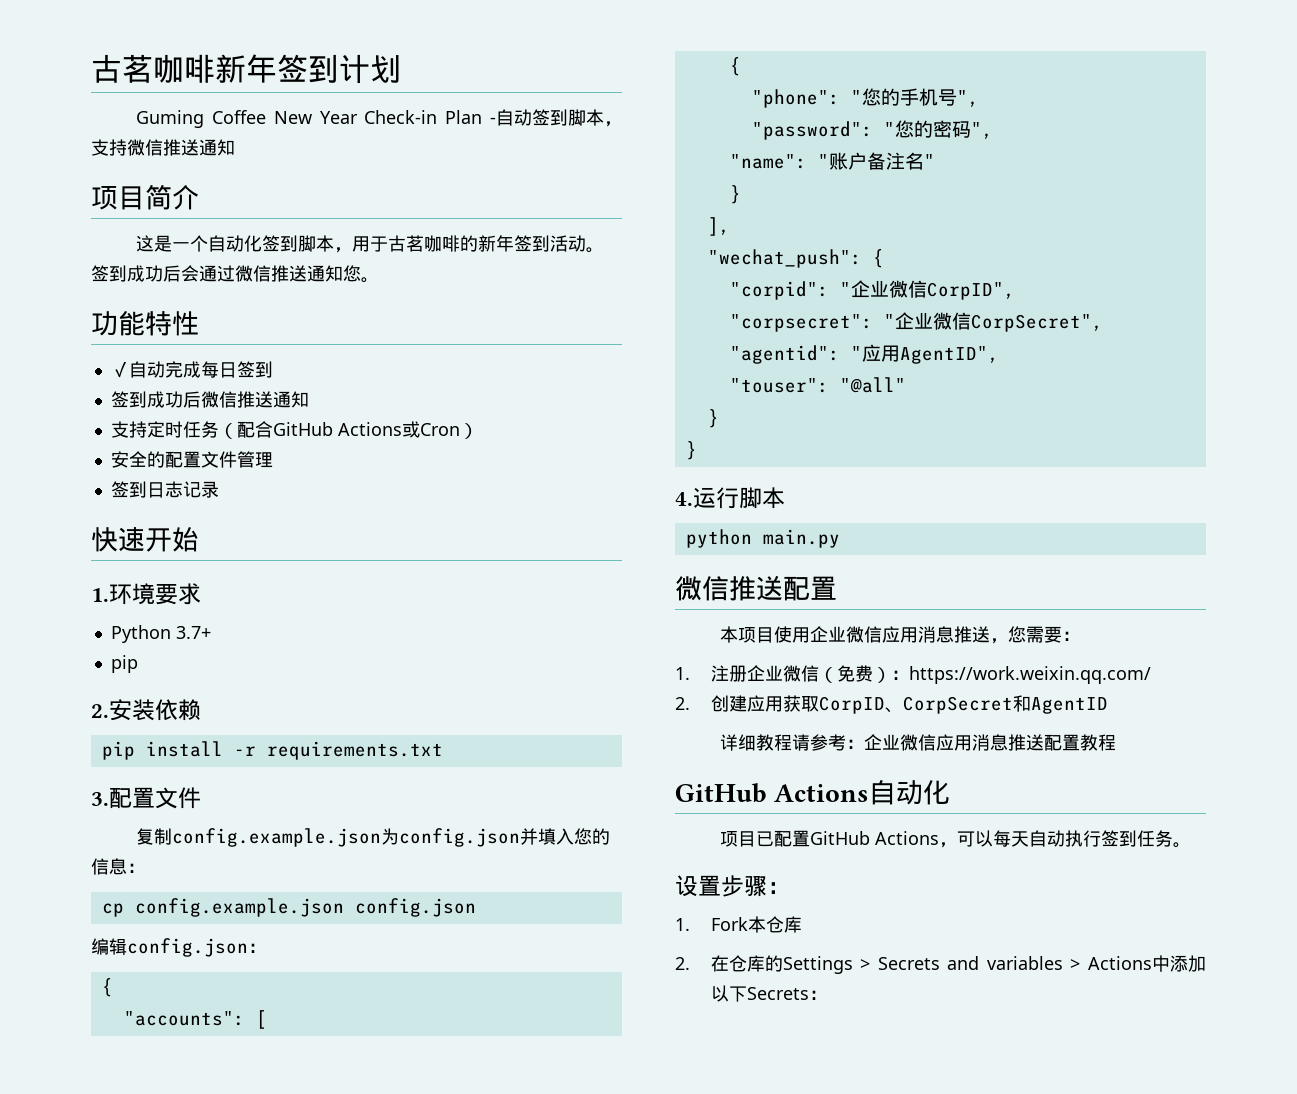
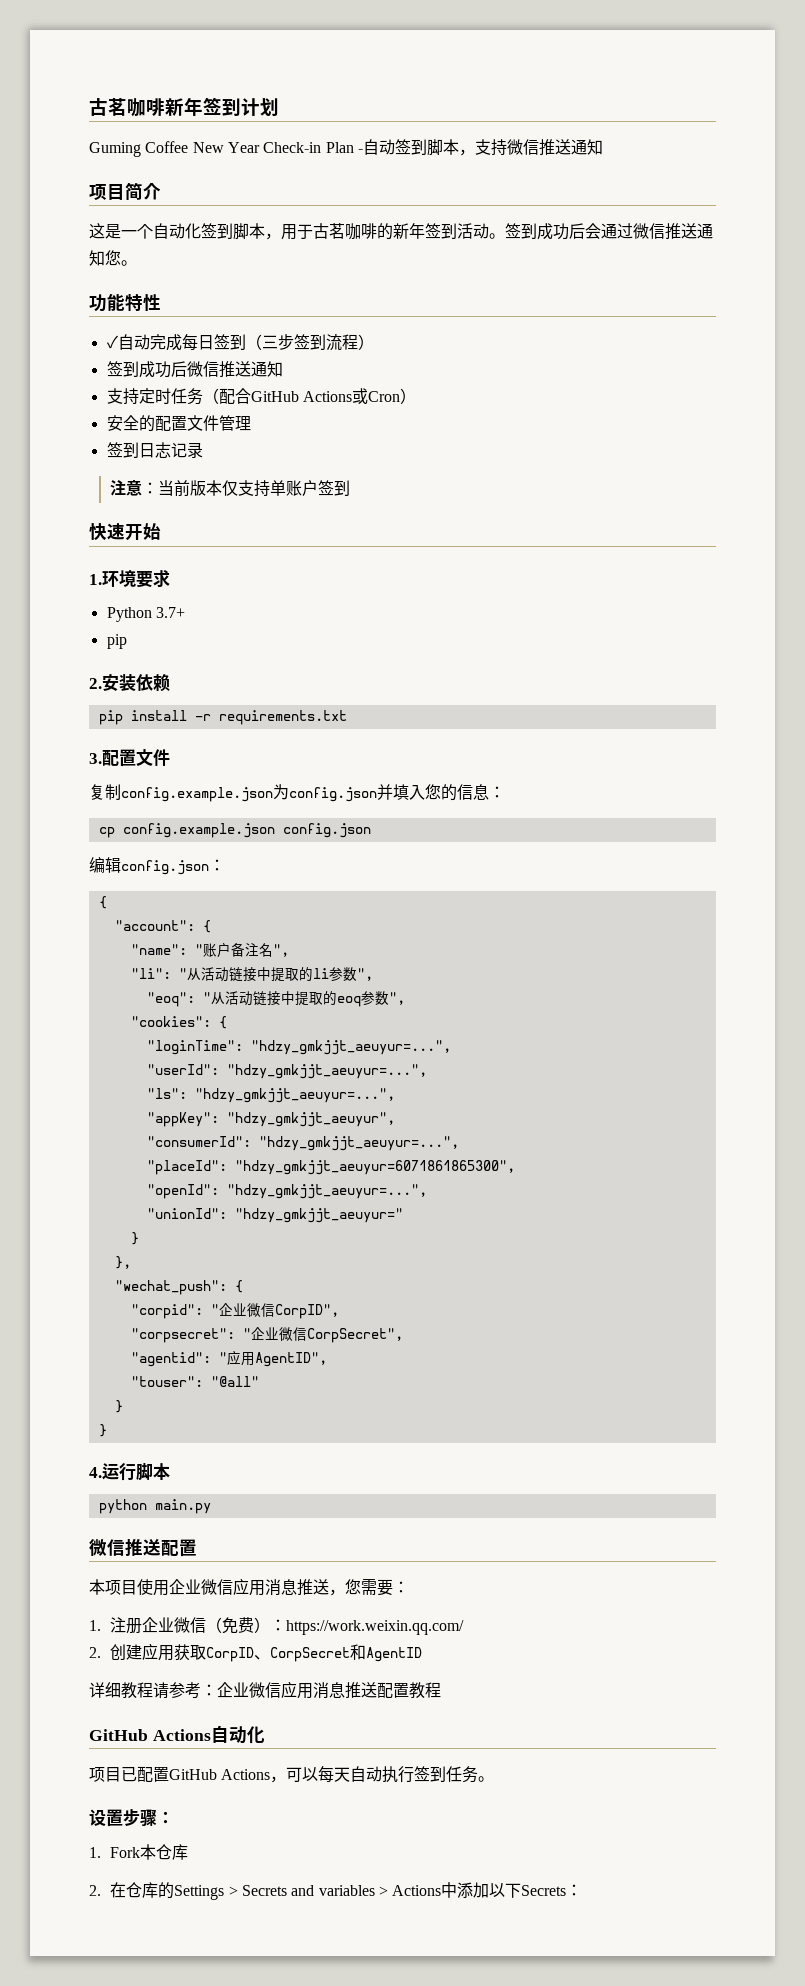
- ✓自动完成每日签到
+ ✓自动完成每日签到（三步签到流程）
+ 注意：当前版本仅支持单账户签到
- "accounts": [
- {
- "phone": "您的手机号",
- "password": "您的密码",
+ "account": {
- "name": "账户备注名"
+ "name": "账户备注名",
+ "li": "从活动链接中提取的li参数",
+ "eoq": "从活动链接中提取的eoq参数",
+ "cookies": {
+ "loginTime": "hdzy_gmkjjt_aeuyur=...",
+ "userId": "hdzy_gmkjjt_aeuyur=...",
+ "ls": "hdzy_gmkjjt_aeuyur=...",
+ "appKey": "hdzy_gmkjjt_aeuyur",
+ "consumerId": "hdzy_gmkjjt_aeuyur=...",
+ "placeId": "hdzy_gmkjjt_aeuyur=6071861865300",
+ "openId": "hdzy_gmkjjt_aeuyur=...",
+ "unionId": "hdzy_gmkjjt_aeuyur="
  }
- ],
+ },

